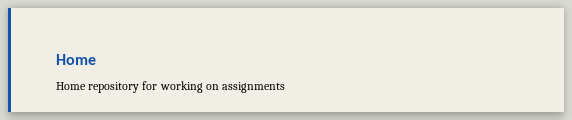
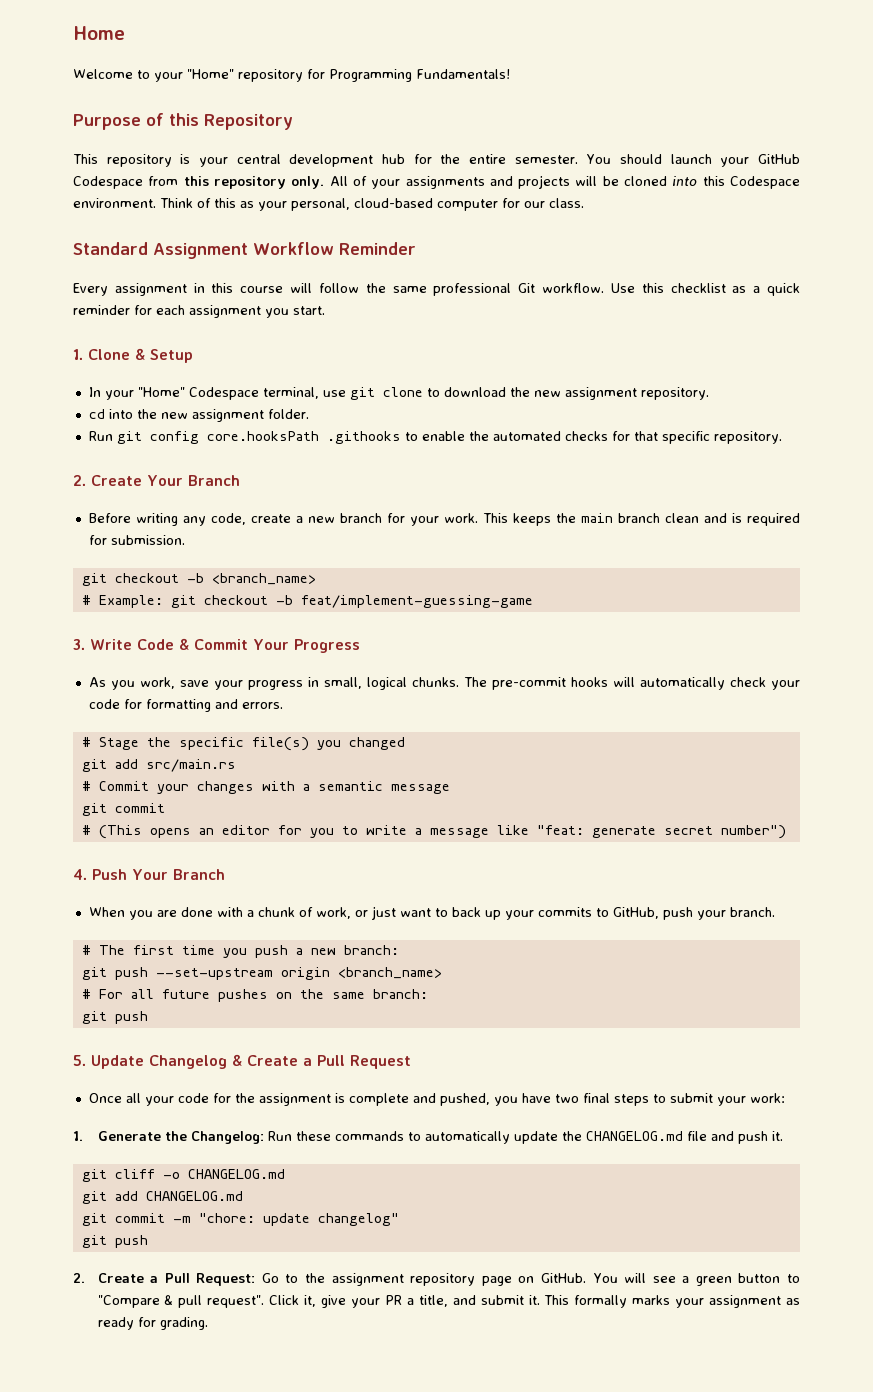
- Home repository for working on assignments
+ Welcome to your "Home" repository for Programming Fundamentals!
+ Purpose of this Repository
+ This repository is your central development hub for the entire semester. You should launch your GitHub Codespace from this repository only. All of your assignments and projects will be cloned into this Codespace environment. Think of this as your personal, cloud-based computer for our class.
+ Standard Assignment Workflow Reminder
+ Every assignment in this course will follow the same professional Git workflow. Use this checklist as a quick reminder for each assignment you start.
+ 1. Clone & Setup
+ In your "Home" Codespace terminal, use git clone to download the new assignment repository.
+ cd into the new assignment folder.
+ Run git config core.hooksPath .githooks to enable the automated checks for that specific repository.
+ 2. Create Your Branch
+ Before writing any code, create a new branch for your work. This keeps the main branch clean and is required for submission.
+ git checkout -b <branch_name>
+ # Example: git checkout -b feat/implement-guessing-game
+ 3. Write Code & Commit Your Progress
+ As you work, save your progress in small, logical chunks. The pre-commit hooks will automatically check your code for formatting and errors.
+ # Stage the specific file(s) you changed
+ git add src/main.rs
+ # Commit your changes with a semantic message
+ git commit
+ # (This opens an editor for you to write a message like "feat: generate secret number")
+ 4. Push Your Branch
+ When you are done with a chunk of work, or just want to back up your commits to GitHub, push your branch.
+ # The first time you push a new branch:
+ git push --set-upstream origin <branch_name>
+ # For all future pushes on the same branch:
+ git push
+ 5. Update Changelog & Create a Pull Request
+ Once all your code for the assignment is complete and pushed, you have two final steps to submit your work:
+ 1. Generate the Changelog: Run these commands to automatically update the CHANGELOG.md file and push it.
+ git cliff -o CHANGELOG.md
+ git add CHANGELOG.md
+ git commit -m "chore: update changelog"
+ git push
+ 2. Create a Pull Request: Go to the assignment repository page on GitHub. You will see a green button to "Compare & pull request". Click it, give your PR a title, and submit it. This formally marks your assignment as ready for grading.

